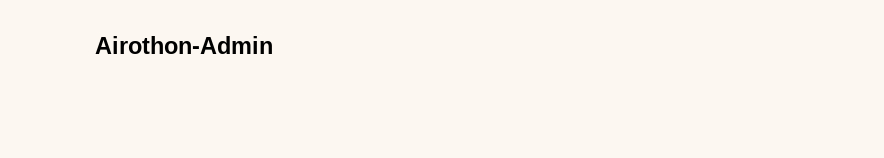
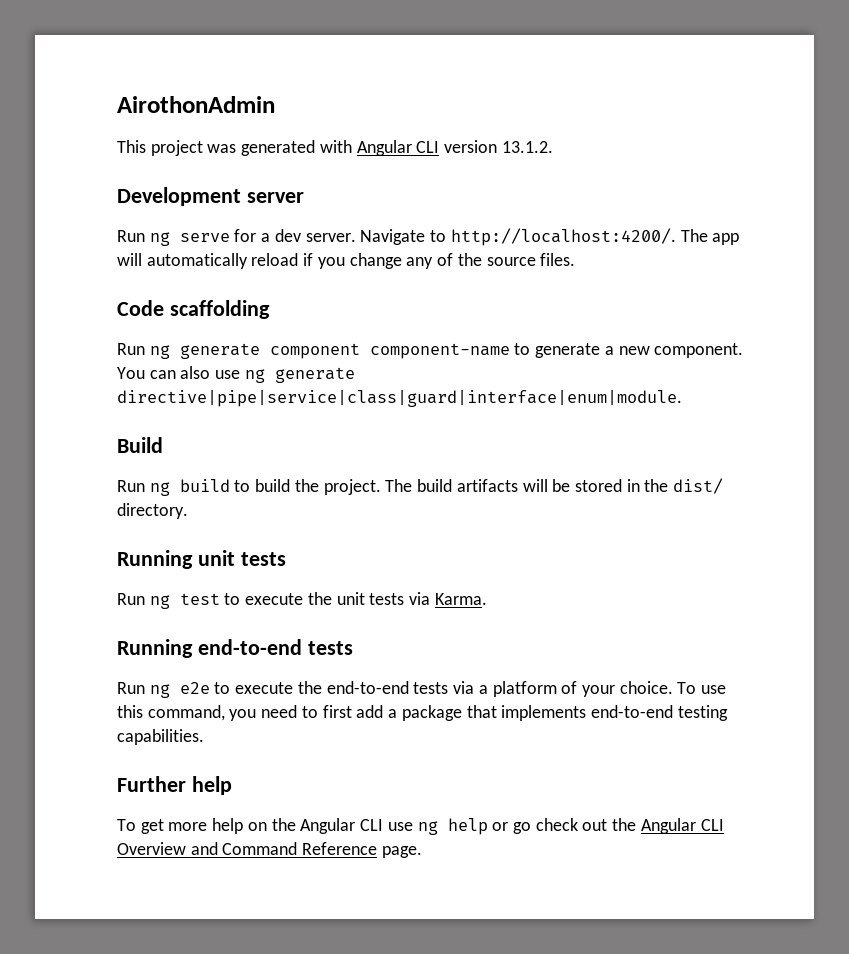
- Airothon-Admin
+ AirothonAdmin
+ This project was generated with Angular CLI version 13.1.2.
+ Development server
+ Run ng serve for a dev server. Navigate to http://localhost:4200/. The app will automatically reload if you change any of the source files.
+ Code scaffolding
+ Run ng generate component component-name to generate a new component. You can also use ng generate directive|pipe|service|class|guard|interface|enum|module.
+ Build
+ Run ng build to build the project. The build artifacts will be stored in the dist/ directory.
+ Running unit tests
+ Run ng test to execute the unit tests via Karma.
+ Running end-to-end tests
+ Run ng e2e to execute the end-to-end tests via a platform of your choice. To use this command, you need to first add a package that implements end-to-end testing capabilities.
+ Further help
+ To get more help on the Angular CLI use ng help or go check out the Angular CLI Overview and Command Reference page.

